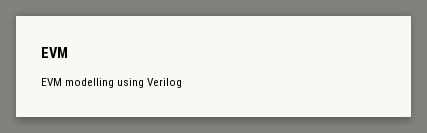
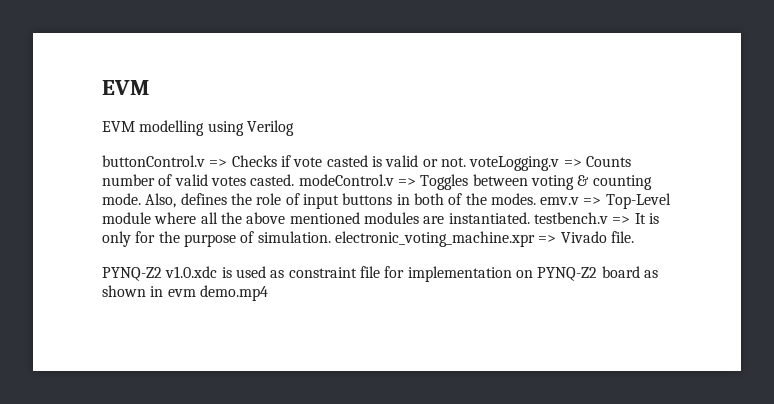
+ buttonControl.v => Checks if vote casted is valid or not. voteLogging.v => Counts number of valid votes casted. modeControl.v => Toggles between voting & counting mode. Also, defines the role of input buttons in both of the modes. emv.v => Top-Level module where all the above mentioned modules are instantiated. testbench.v => It is only for the purpose of simulation. electronic_voting_machine.xpr => Vivado file.
+ PYNQ-Z2 v1.0.xdc is used as constraint file for implementation on PYNQ-Z2 board as shown in evm demo.mp4

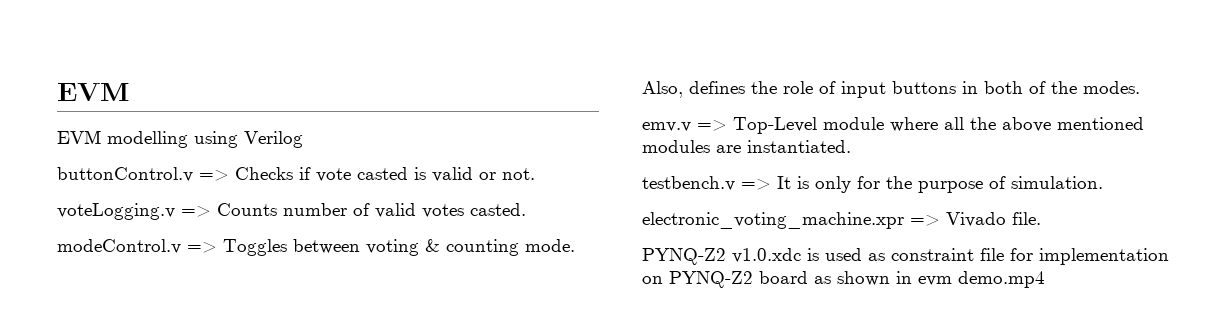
- buttonControl.v => Checks if vote casted is valid or not. voteLogging.v => Counts number of valid votes casted. modeControl.v => Toggles between voting & counting mode.
+ buttonControl.v => Checks if vote casted is valid or not.
+ voteLogging.v => Counts number of valid votes casted.
+ modeControl.v => Toggles between voting & counting mode.
- Also, defines the role of input buttons in both of the modes. emv.v => Top-Level module where all the above mentioned modules are instantiated. testbench.v => It is only for the purpose of simulation. electronic_voting_machine.xpr => Vivado file.
+ Also, defines the role of input buttons in both of the modes.
+ emv.v => Top-Level module where all the above mentioned modules are instantiated.
+ testbench.v => It is only for the purpose of simulation.
+ electronic_voting_machine.xpr => Vivado file.

